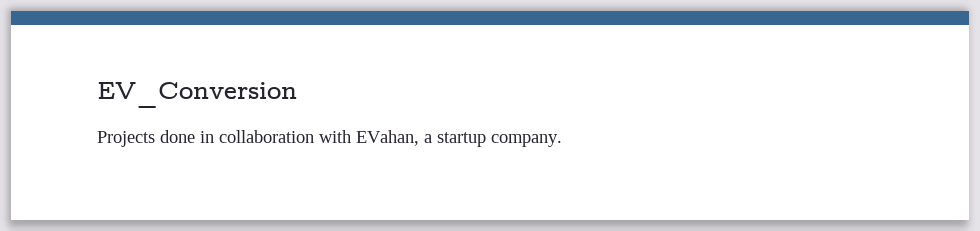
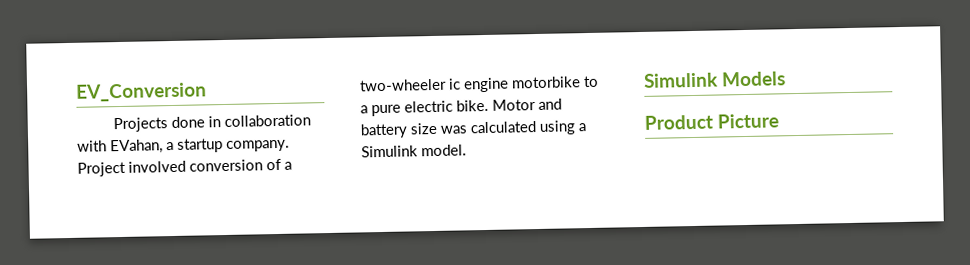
+ Project involved conversion of a two-wheeler ic engine motorbike to a pure electric bike. Motor and battery size was calculated using a Simulink model.
+ Simulink Models
+ Product Picture

